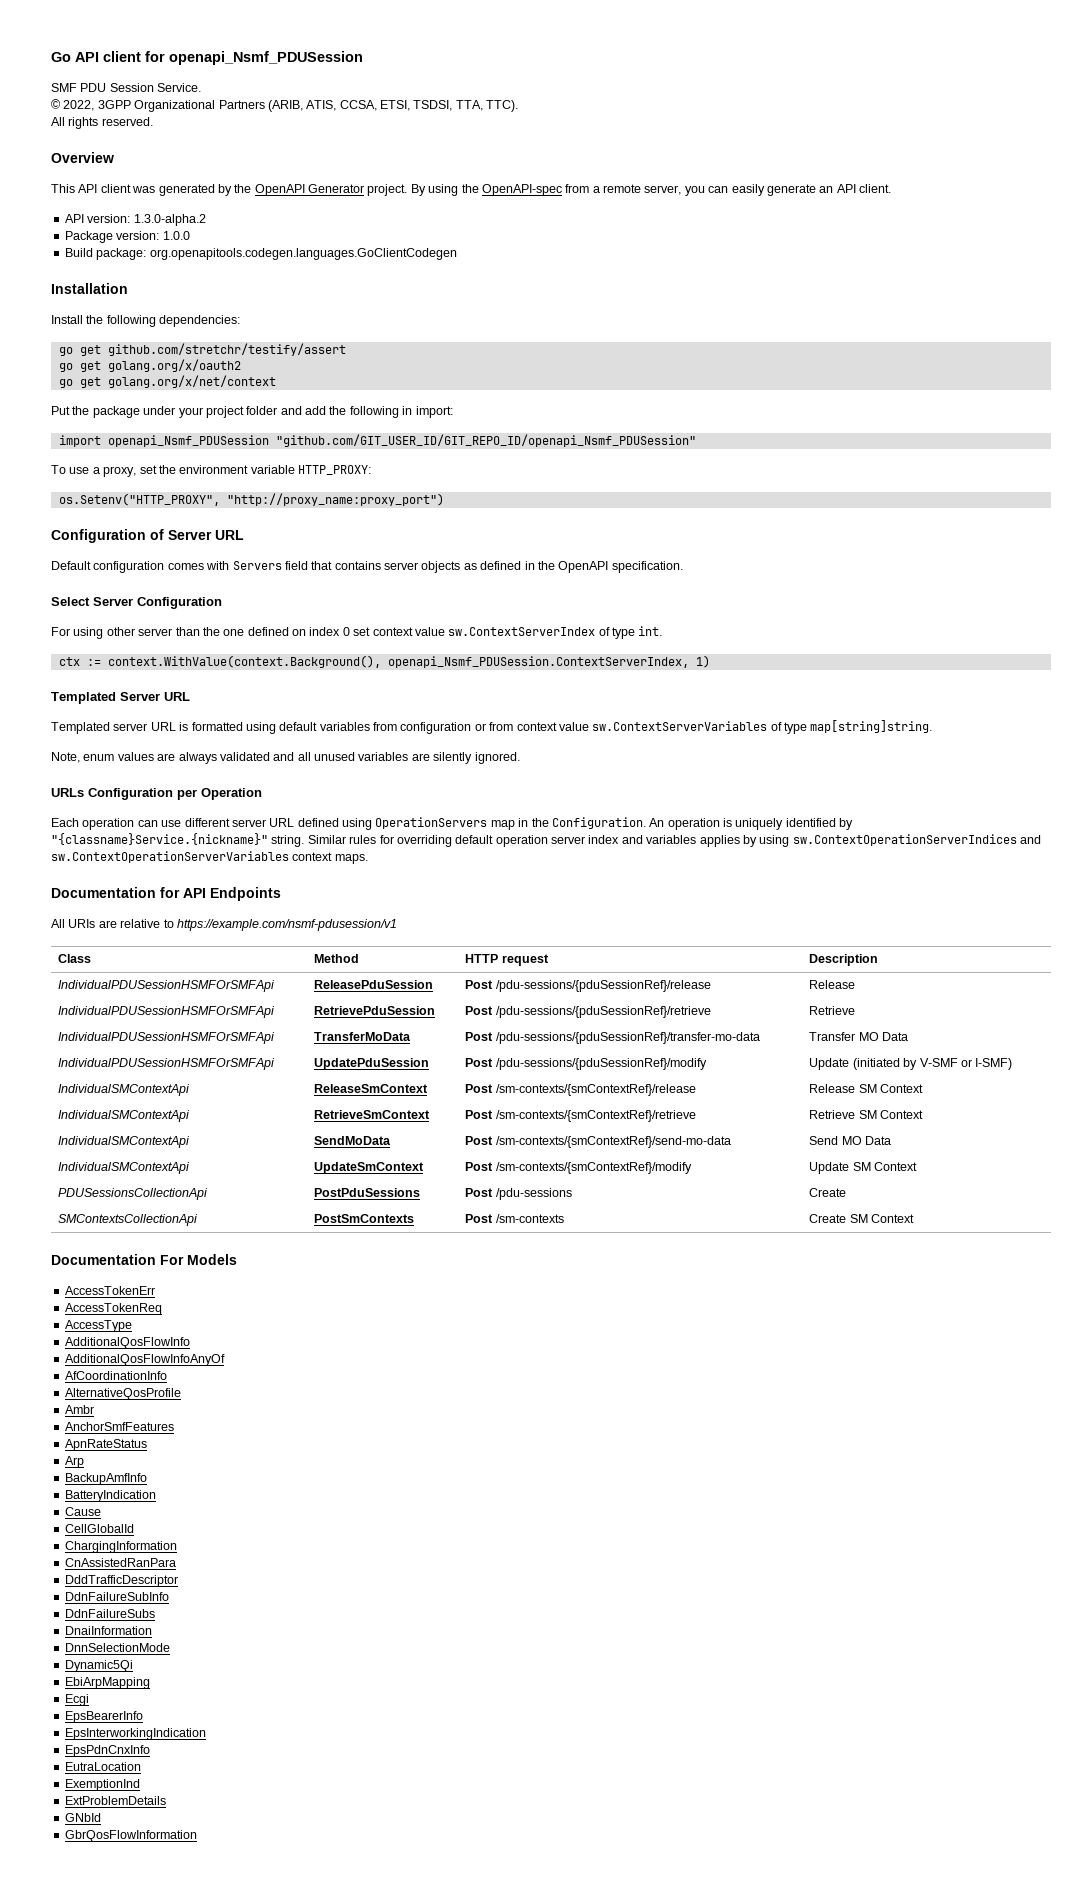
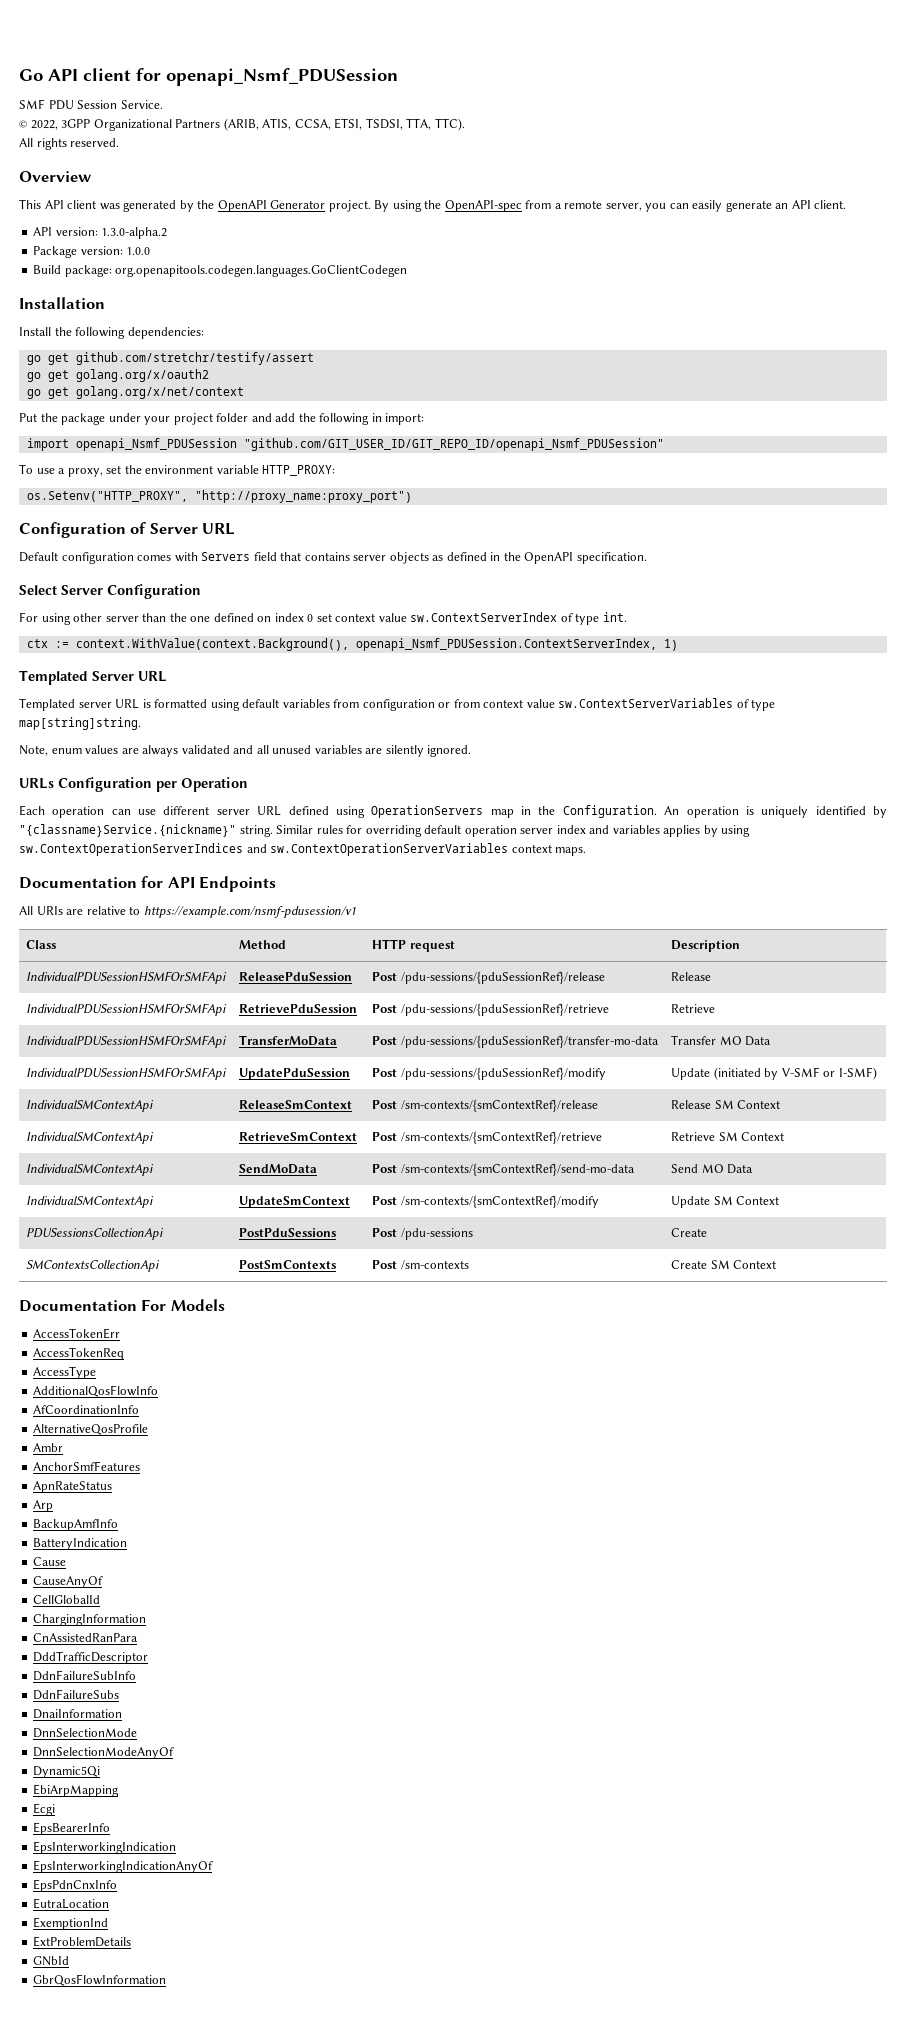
- AdditionalQosFlowInfoAnyOf
+ CauseAnyOf
+ DnnSelectionModeAnyOf
+ EpsInterworkingIndicationAnyOf

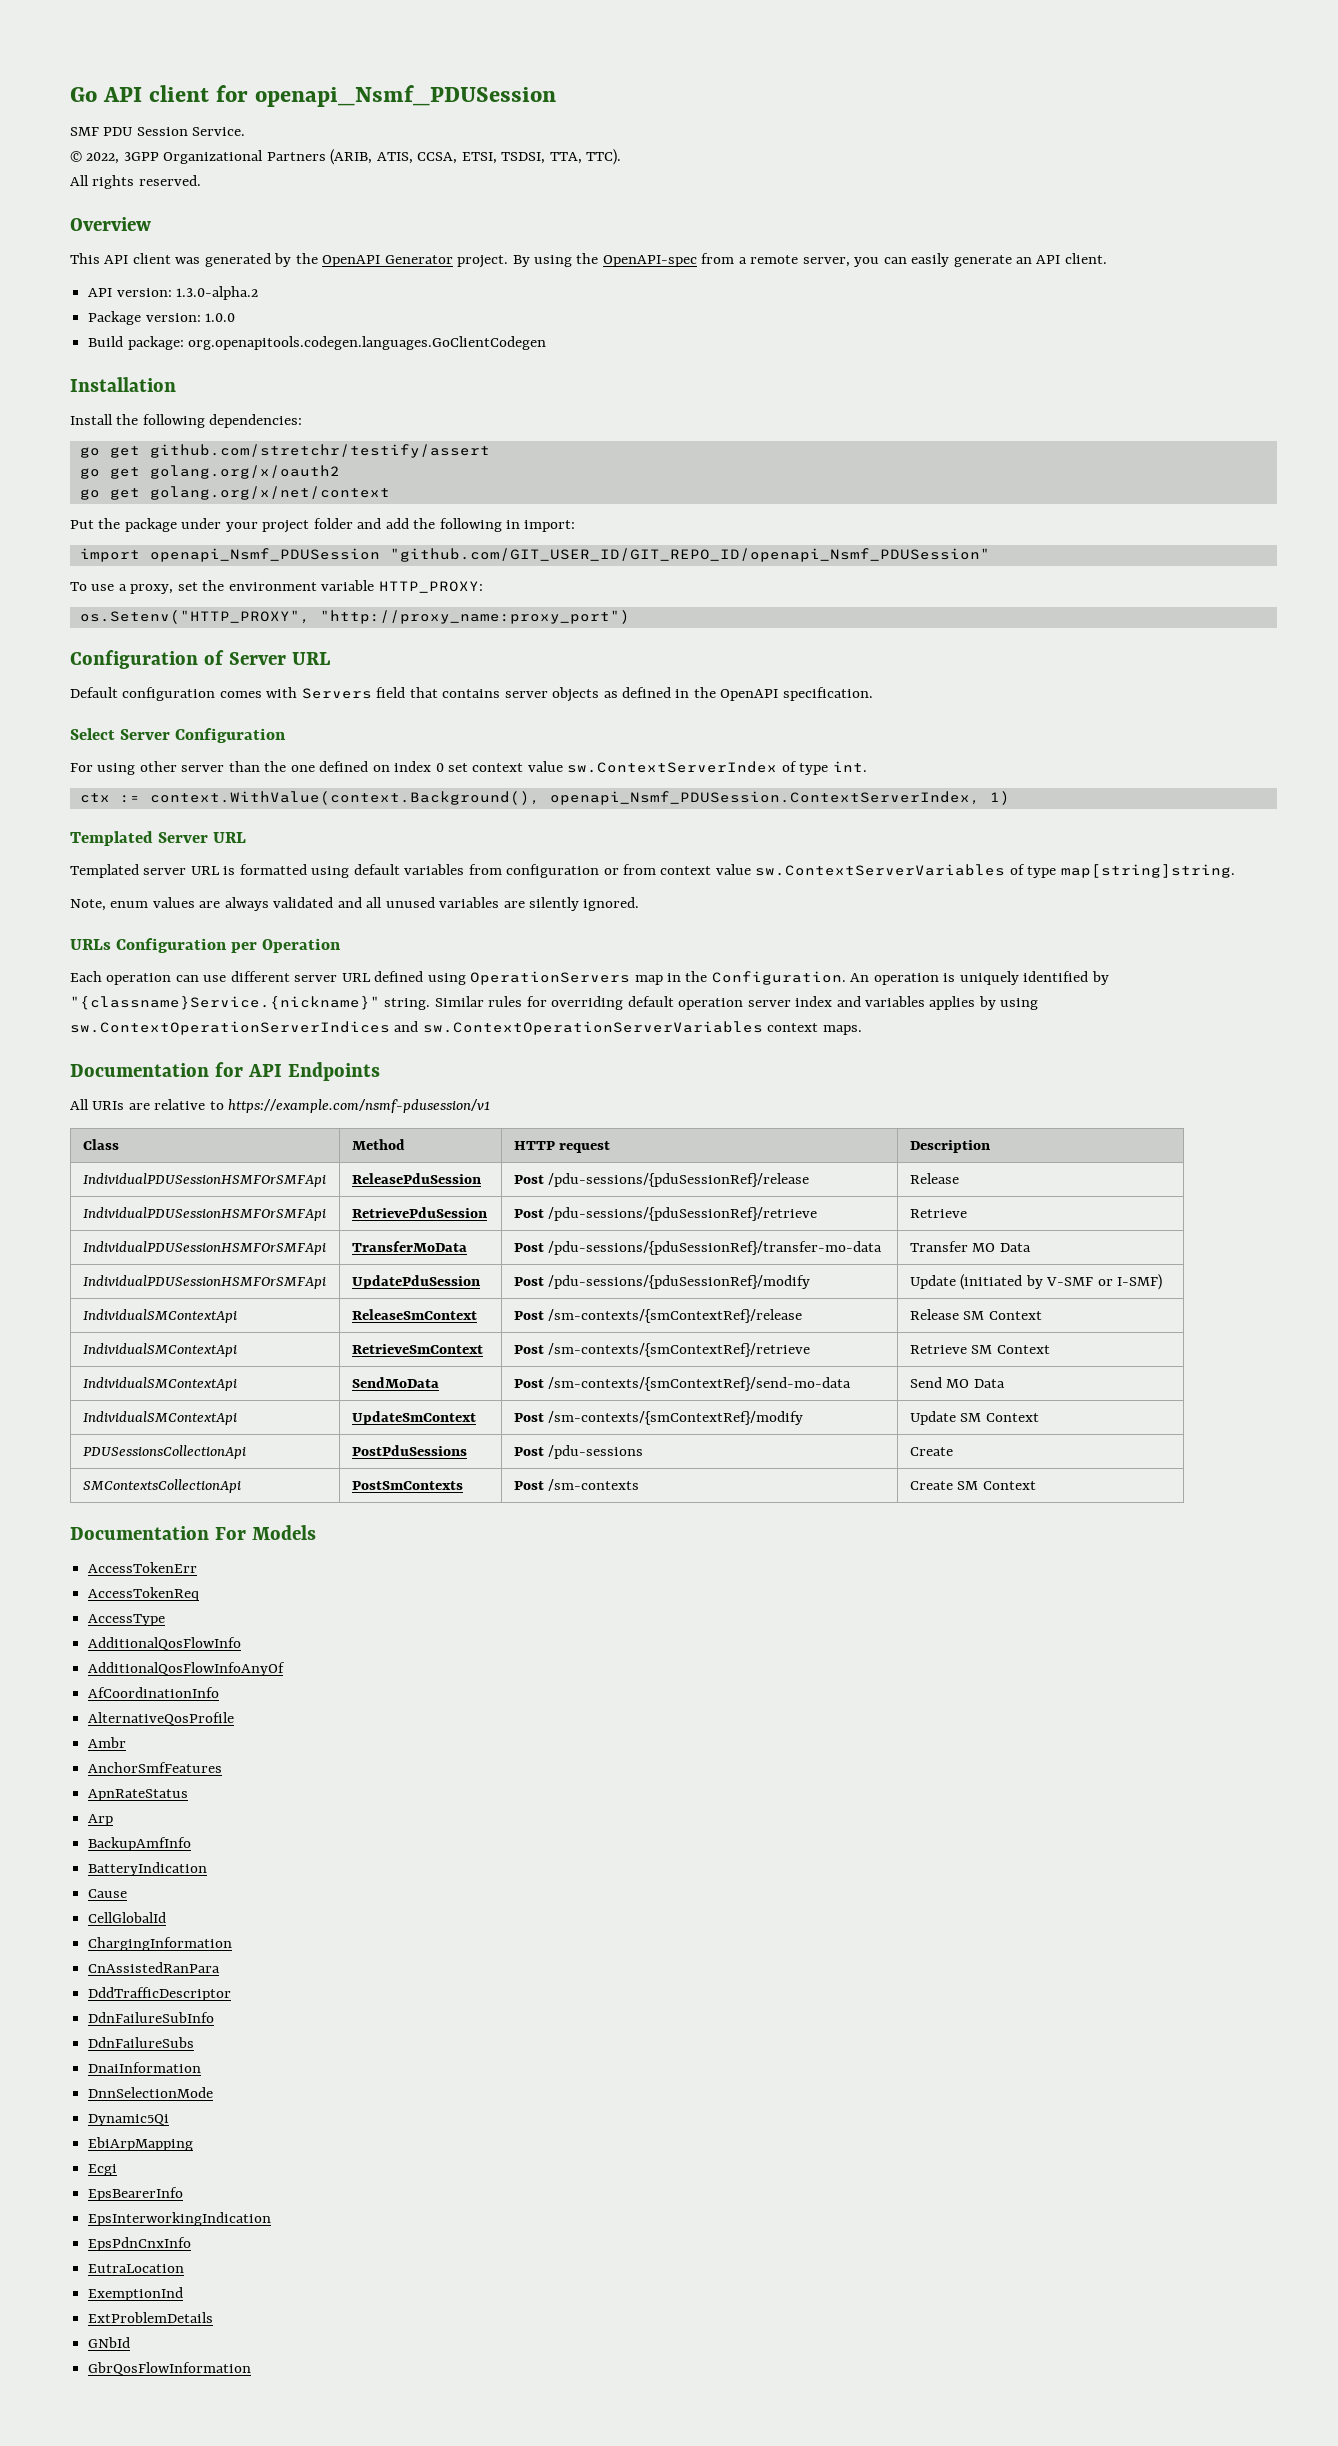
+ AdditionalQosFlowInfoAnyOf
- CauseAnyOf
- DnnSelectionModeAnyOf
- EpsInterworkingIndicationAnyOf

